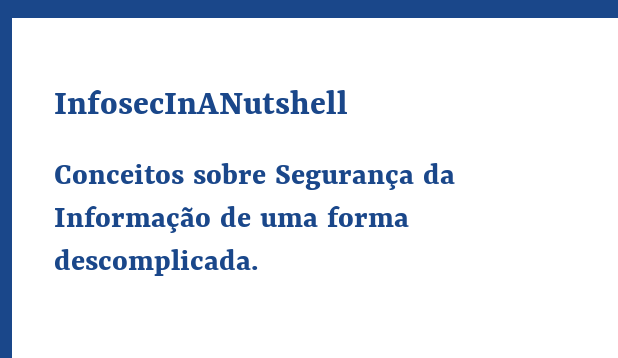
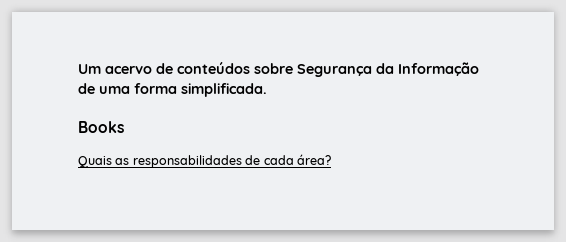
- InfosecInANutshell
- Conceitos sobre Segurança da Informação de uma forma descomplicada.
+ Um acervo de conteúdos sobre Segurança da Informação de uma forma simplificada.
+ Books
+ Quais as responsabilidades de cada área?

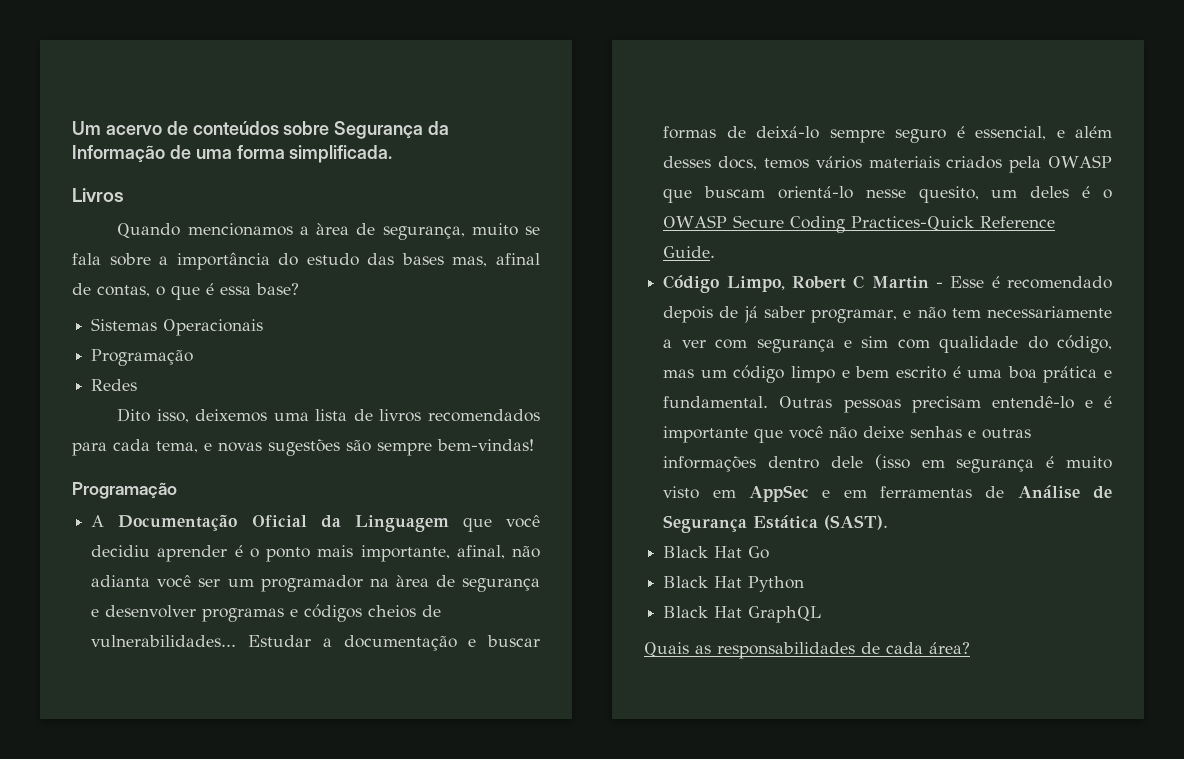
- Books
+ Livros
+ Quando mencionamos a àrea de segurança, muito se fala sobre a importância do estudo das bases mas, afinal de contas, o que é essa base?
+ Sistemas Operacionais
+ Programação
+ Redes
+ Dito isso, deixemos uma lista de livros recomendados para cada tema, e novas sugestões são sempre bem-vindas!
+ Programação
+ A Documentação Oficial da Linguagem que você decidiu aprender é o ponto mais importante, afinal, não adianta você ser um programador na àrea de segurança e desenvolver programas e códigos cheios de vulnerabilidades... Estudar a documentação e buscar formas de deixá-lo sempre seguro é essencial, e além desses docs, temos vários materiais criados pela OWASP que buscam orientá-lo nesse quesito, um deles é o OWASP Secure Coding Practices-Quick Reference Guide.
+ Código Limpo, Robert C Martin - Esse é recomendado depois de já saber programar, e não tem necessariamente a ver com segurança e sim com qualidade do código, mas um código limpo e bem escrito é uma boa prática e fundamental. Outras pessoas precisam entendê-lo e é importante que você não deixe senhas e outras informações dentro dele (isso em segurança é muito visto em AppSec e em ferramentas de Análise de Segurança Estática (SAST).
+ Black Hat Go
+ Black Hat Python
+ Black Hat GraphQL

